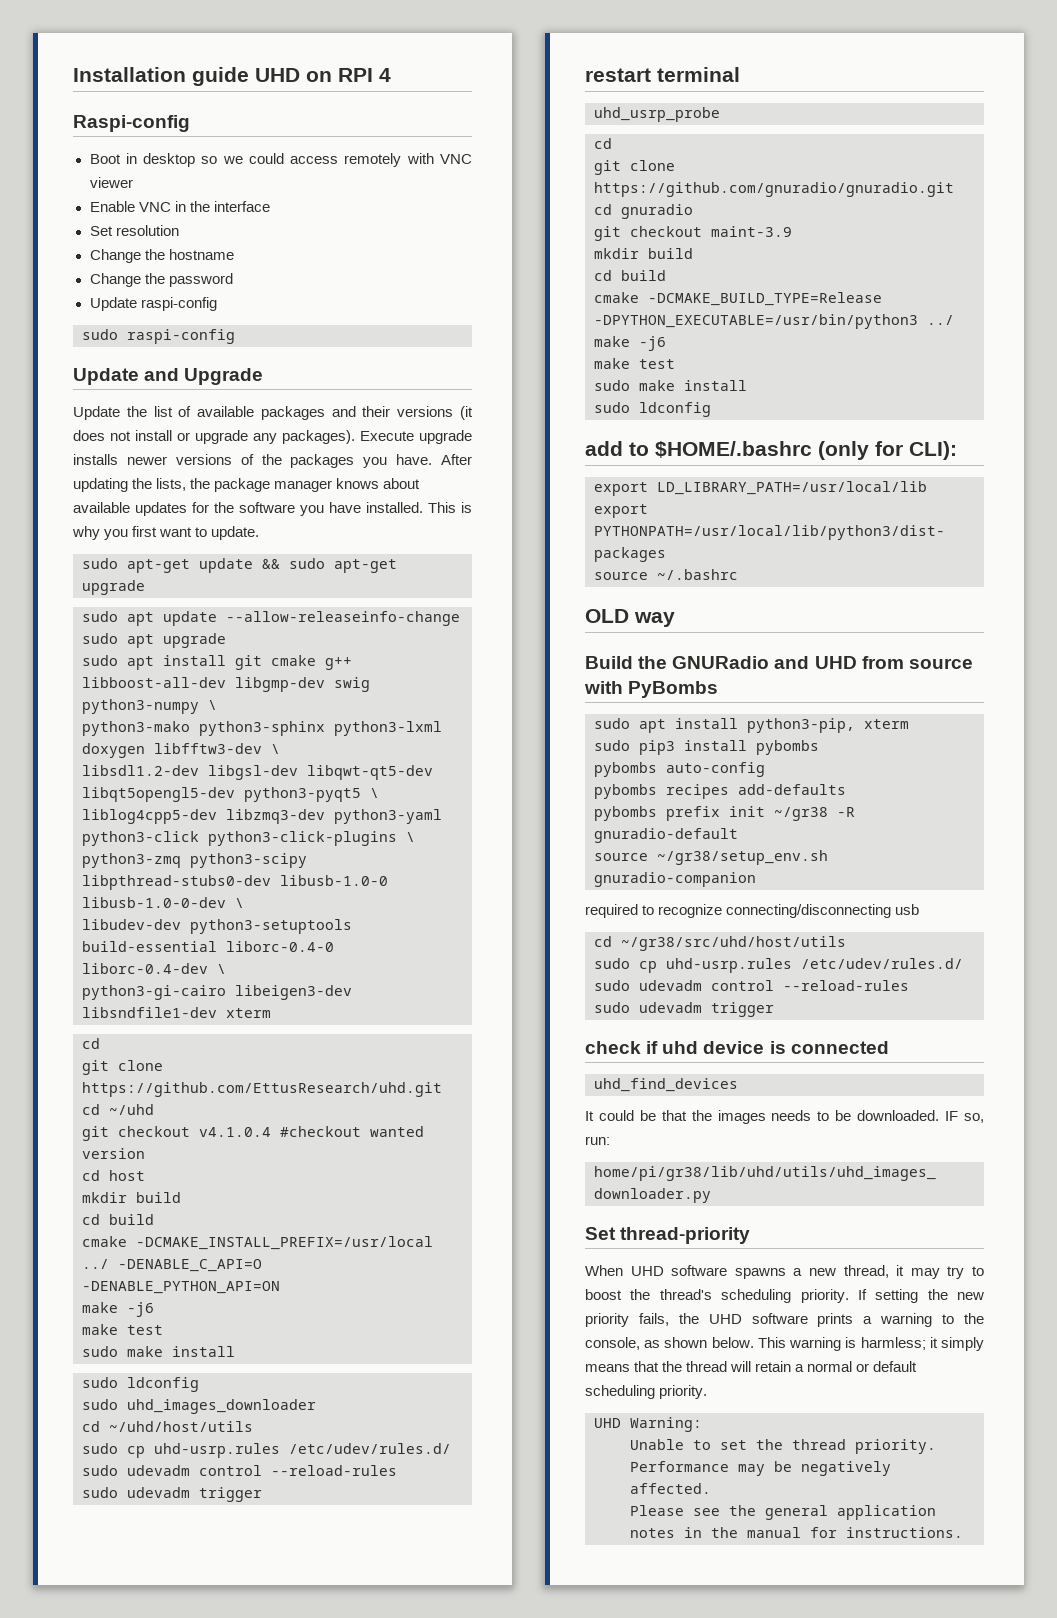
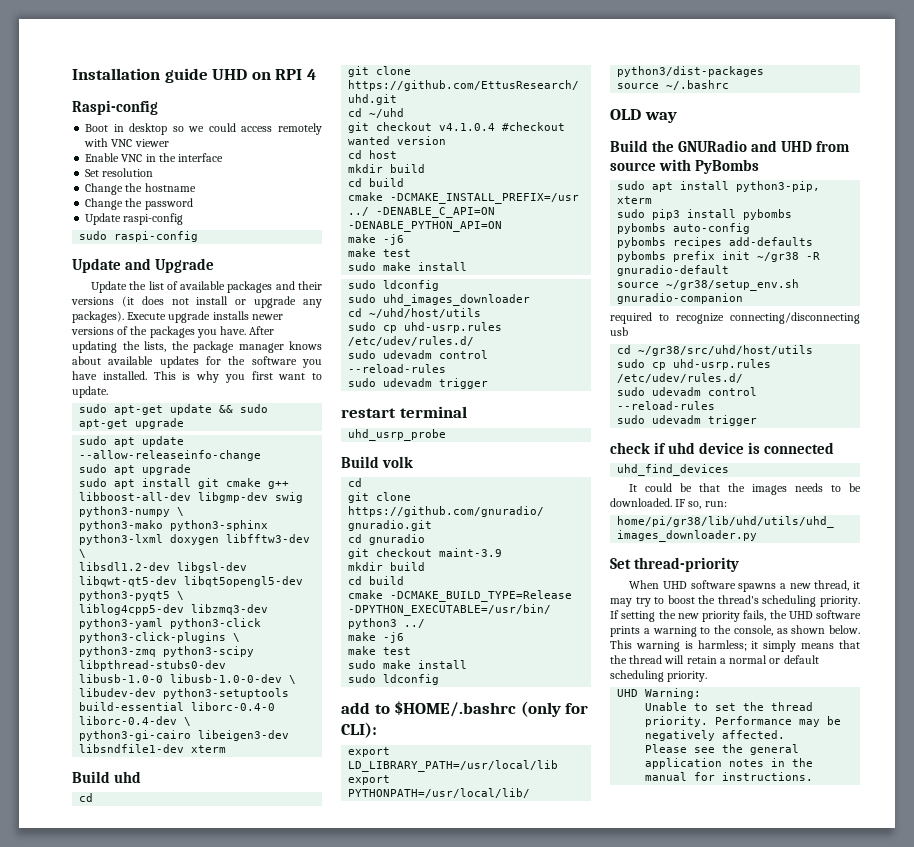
+ Build uhd
- cmake -DCMAKE_INSTALL_PREFIX=/usr/local ../ -DENABLE_C_API=O -DENABLE_PYTHON_API=ON
+ cmake -DCMAKE_INSTALL_PREFIX=/usr ../ -DENABLE_C_API=ON -DENABLE_PYTHON_API=ON
+ Build volk

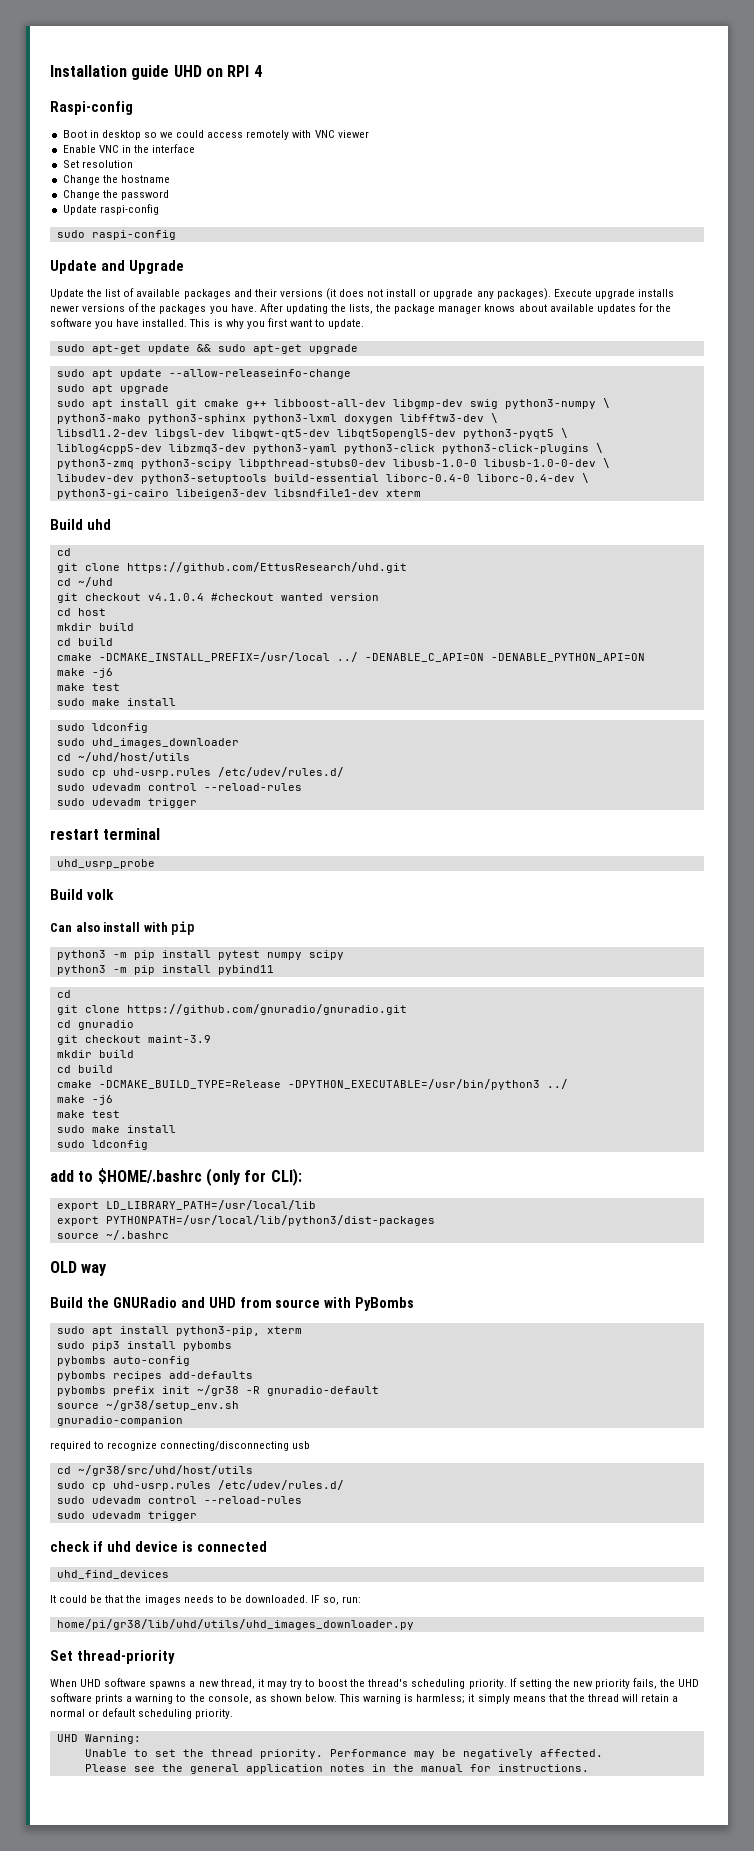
- cmake -DCMAKE_INSTALL_PREFIX=/usr ../ -DENABLE_C_API=ON -DENABLE_PYTHON_API=ON
+ cmake -DCMAKE_INSTALL_PREFIX=/usr/local ../ -DENABLE_C_API=ON -DENABLE_PYTHON_API=ON
+ Can also install with pip
+ python3 -m pip install pytest numpy scipy
+ python3 -m pip install pybind11

